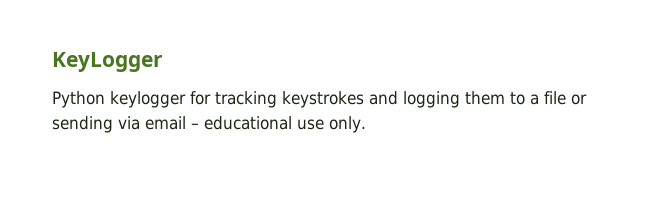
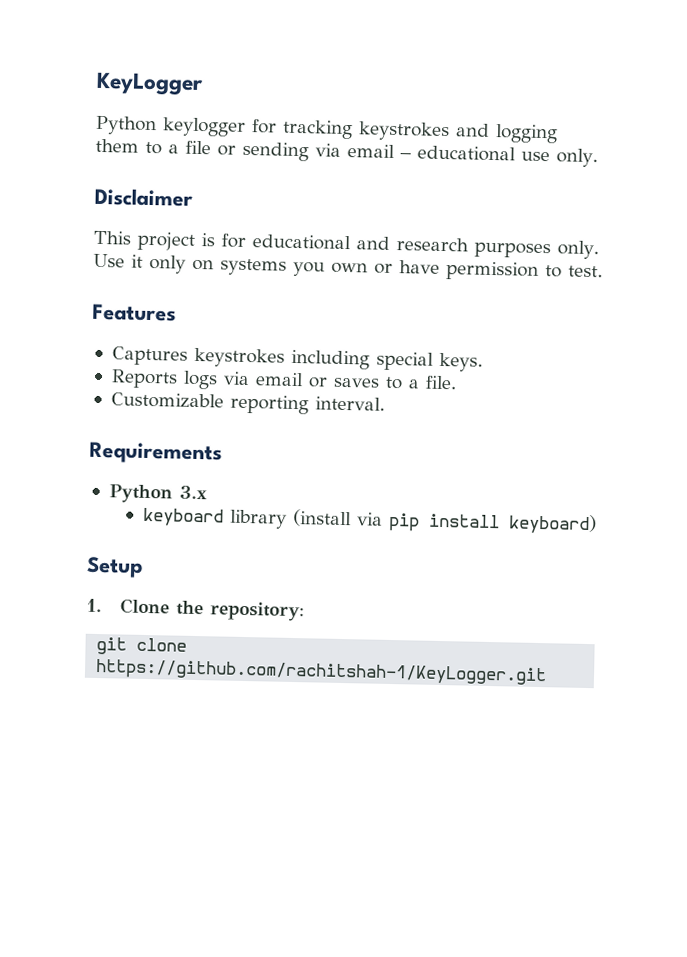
+ Disclaimer
+ This project is for educational and research purposes only. Use it only on systems you own or have permission to test.
+ Features
+ Captures keystrokes including special keys.
+ Reports logs via email or saves to a file.
+ Customizable reporting interval.
+ Requirements
+ Python 3.x
+ keyboard library (install via pip install keyboard)
+ Setup
+ 1. Clone the repository:
+ git clone https://github.com/rachitshah-1/KeyLogger.git

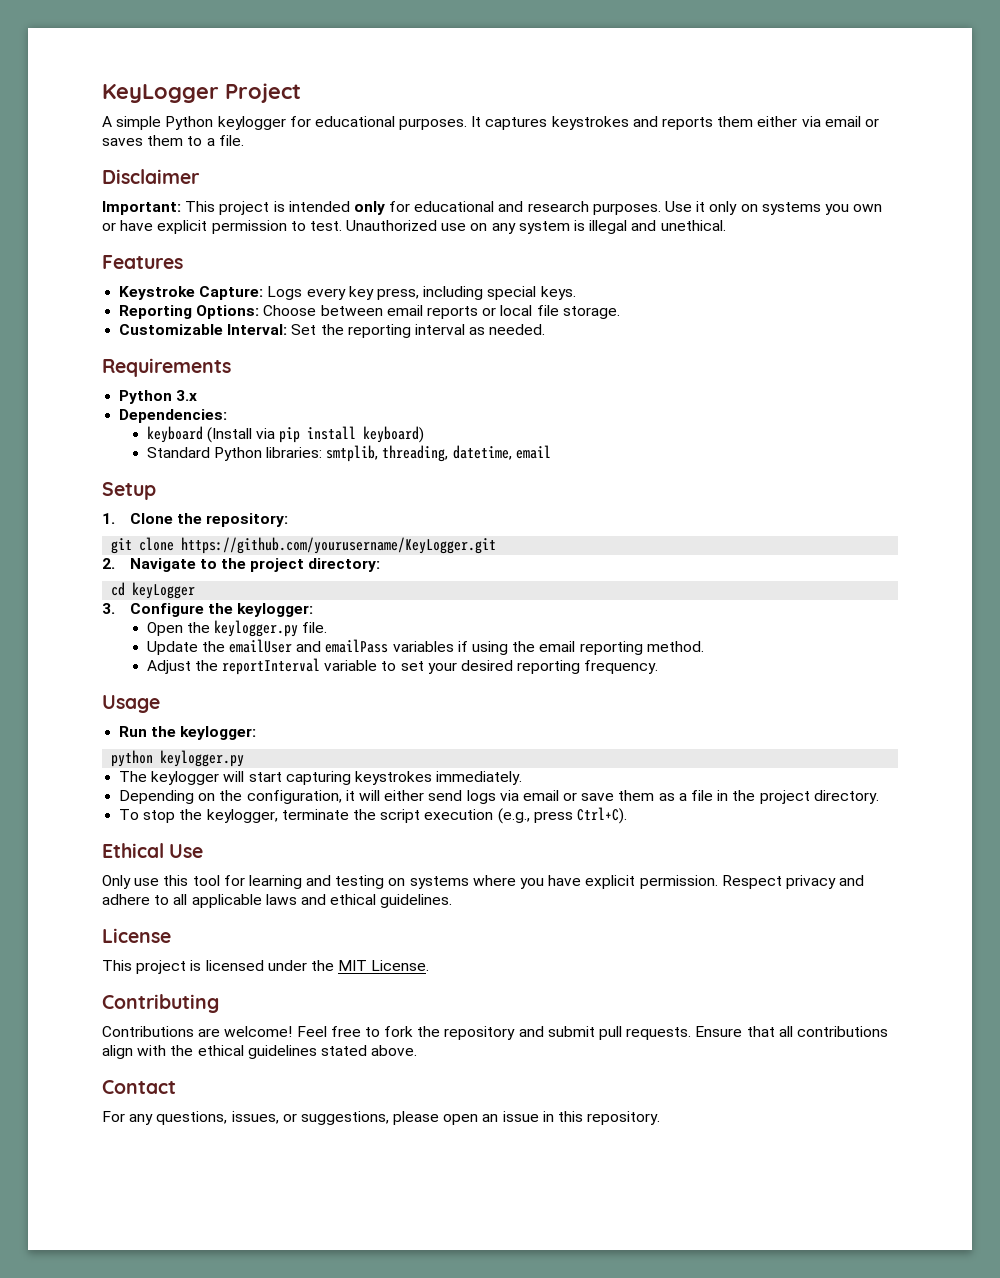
- KeyLogger
- Python keylogger for tracking keystrokes and logging them to a file or sending via email – educational use only.
+ KeyLogger Project
+ A simple Python keylogger for educational purposes. It captures keystrokes and reports them either via email or saves them to a file.
- This project is for educational and research purposes only.
+ Important: This project is intended only for educational and research purposes.
- Use it only on systems you own or have permission to test.
+ Use it only on systems you own or have explicit permission to test. Unauthorized use on any system is illegal and unethical.
  Features
- Captures keystrokes including special keys.
- Reports logs via email or saves to a file.
- Customizable reporting interval.
+ Keystroke Capture: Logs every key press, including special keys.
+ Reporting Options: Choose between email reports or local file storage.
+ Customizable Interval: Set the reporting interval as needed.
+ Dependencies:
- keyboard library (install via pip install keyboard)
+ keyboard (Install via pip install keyboard)
+ Standard Python libraries: smtplib, threading, datetime, email
- git clone https://github.com/rachitshah-1/KeyLogger.git
+ git clone https://github.com/yourusername/KeyLogger.git
+ 2. Navigate to the project directory:
+ cd keyLogger
+ 3. Configure the keylogger:
+ Open the keylogger.py file.
+ Update the emailUser and emailPass variables if using the email reporting method.
+ Adjust the reportInterval variable to set your desired reporting frequency.
+ Usage
+ Run the keylogger:
+ python keylogger.py
+ The keylogger will start capturing keystrokes immediately.
+ Depending on the configuration, it will either send logs via email or save them as a file in the project directory.
+ To stop the keylogger, terminate the script execution (e.g., press Ctrl+C).
+ Ethical Use
+ Only use this tool for learning and testing on systems where you have explicit permission. Respect privacy and adhere to all applicable laws and ethical guidelines.
+ License
+ This project is licensed under the MIT License.
+ Contributing
+ Contributions are welcome! Feel free to fork the repository and submit pull requests. Ensure that all contributions align with the ethical guidelines stated above.
+ Contact
+ For any questions, issues, or suggestions, please open an issue in this repository.

